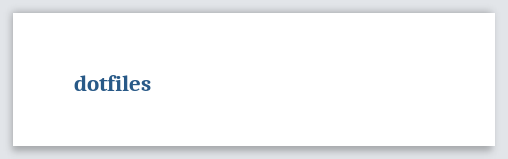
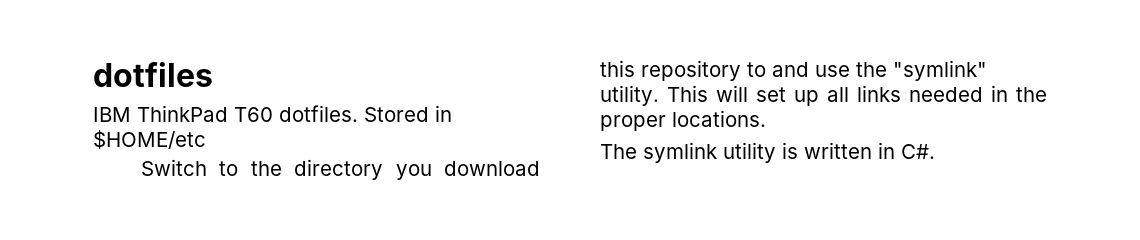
+ IBM ThinkPad T60 dotfiles. Stored in $HOME/etc
+ Switch to the directory you download this repository to and use the "symlink" utility. This will set up all links needed in the proper locations.
+ The symlink utility is written in C#.

